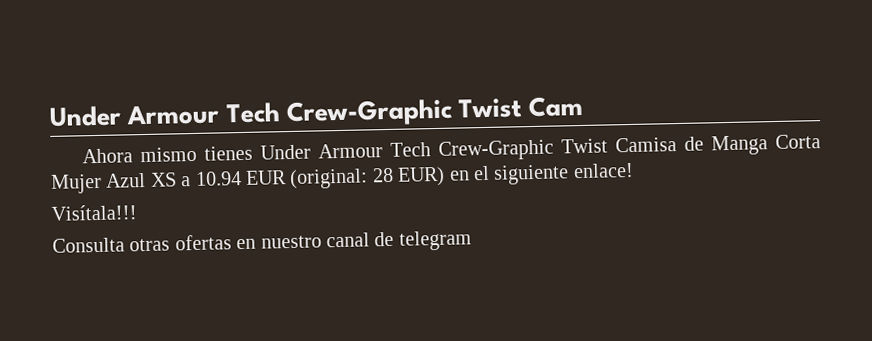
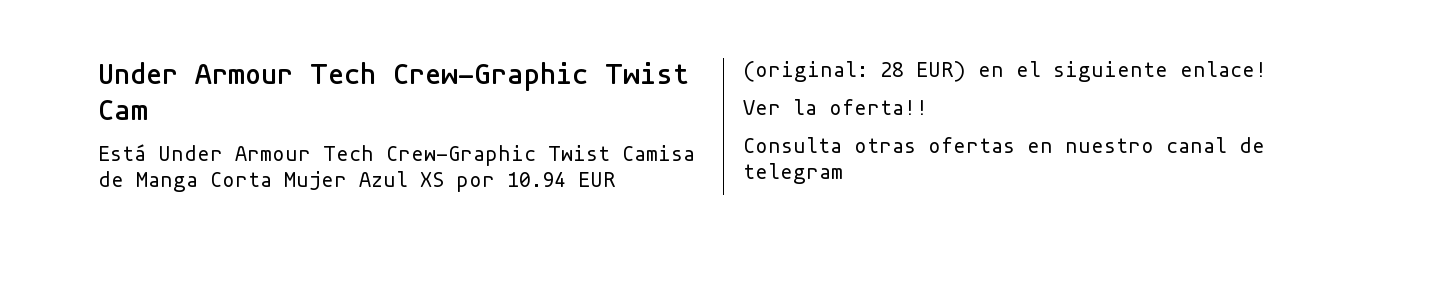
- Ahora mismo tienes Under Armour Tech Crew-Graphic Twist Camisa de Manga Corta Mujer Azul XS a 10.94 EUR (original: 28 EUR) en el siguiente enlace!
+ Está Under Armour Tech Crew-Graphic Twist Camisa de Manga Corta Mujer Azul XS por 10.94 EUR (original: 28 EUR) en el siguiente enlace!
- Visítala!!!
+ Ver la oferta!!

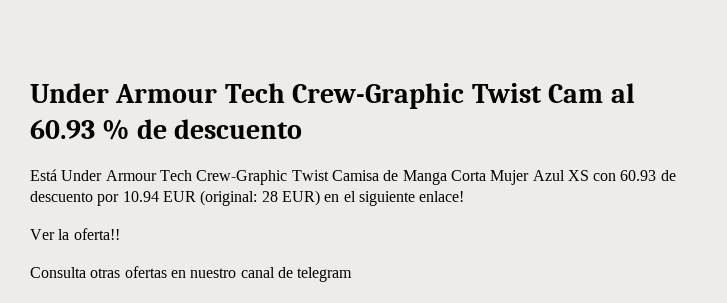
- Under Armour Tech Crew-Graphic Twist Cam
+ Under Armour Tech Crew-Graphic Twist Cam al 60.93 % de descuento
- Está Under Armour Tech Crew-Graphic Twist Camisa de Manga Corta Mujer Azul XS por 10.94 EUR (original: 28 EUR) en el siguiente enlace!
+ Está Under Armour Tech Crew-Graphic Twist Camisa de Manga Corta Mujer Azul XS con 60.93 de descuento por 10.94 EUR (original: 28 EUR) en el siguiente enlace!

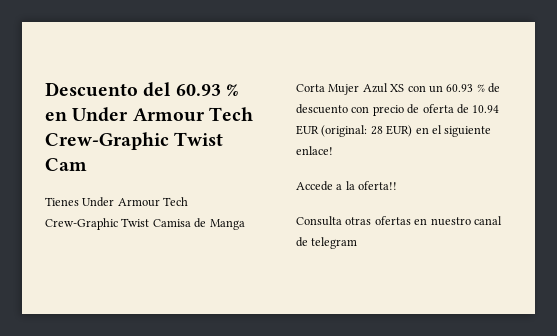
- Under Armour Tech Crew-Graphic Twist Cam al 60.93 % de descuento
- Está Under Armour Tech Crew-Graphic Twist Camisa de Manga Corta Mujer Azul XS con 60.93 de descuento por 10.94 EUR (original: 28 EUR) en el siguiente enlace!
+ Descuento del 60.93 % en Under Armour Tech Crew-Graphic Twist Cam
+ Tienes Under Armour Tech Crew-Graphic Twist Camisa de Manga Corta Mujer Azul XS con un 60.93 % de descuento con precio de oferta de 10.94 EUR (original: 28 EUR) en el siguiente enlace!
- Ver la oferta!!
+ Accede a la oferta!!

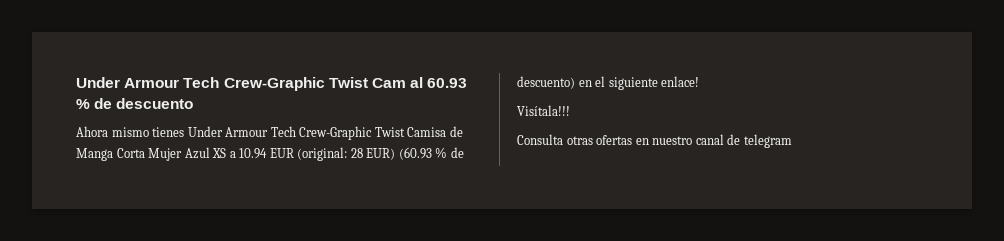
- Descuento del 60.93 % en Under Armour Tech Crew-Graphic Twist Cam
- Tienes Under Armour Tech Crew-Graphic Twist Camisa de Manga Corta Mujer Azul XS con un 60.93 % de descuento con precio de oferta de 10.94 EUR (original: 28 EUR) en el siguiente enlace!
+ Under Armour Tech Crew-Graphic Twist Cam al 60.93 % de descuento
+ Ahora mismo tienes Under Armour Tech Crew-Graphic Twist Camisa de Manga Corta Mujer Azul XS a 10.94 EUR (original: 28 EUR) (60.93 % de descuento) en el siguiente enlace!
- Accede a la oferta!!
+ Visítala!!!

